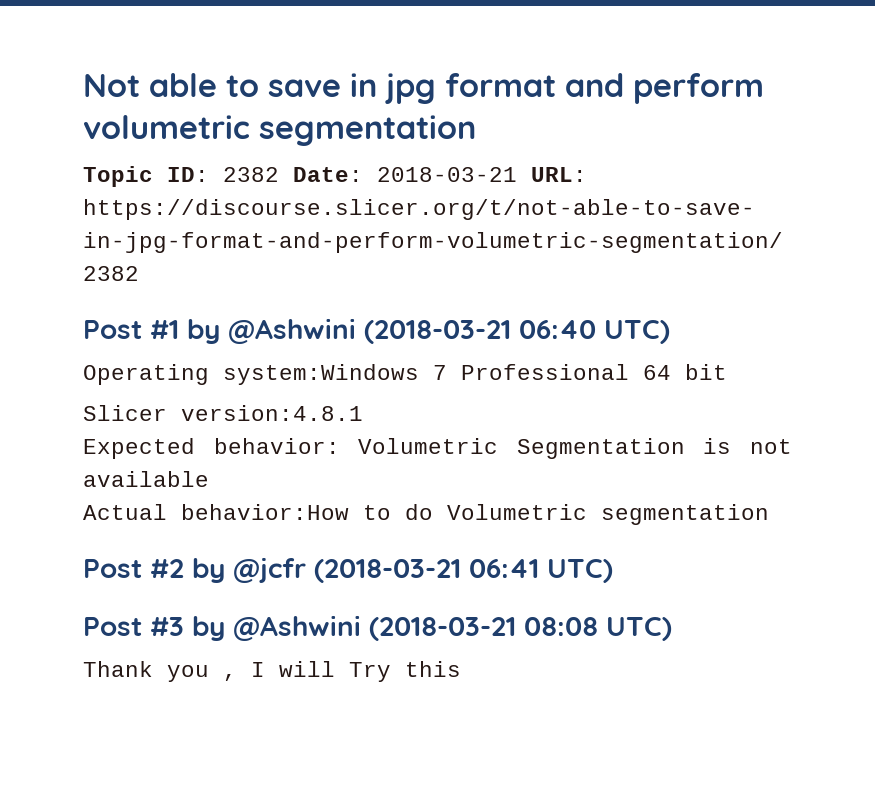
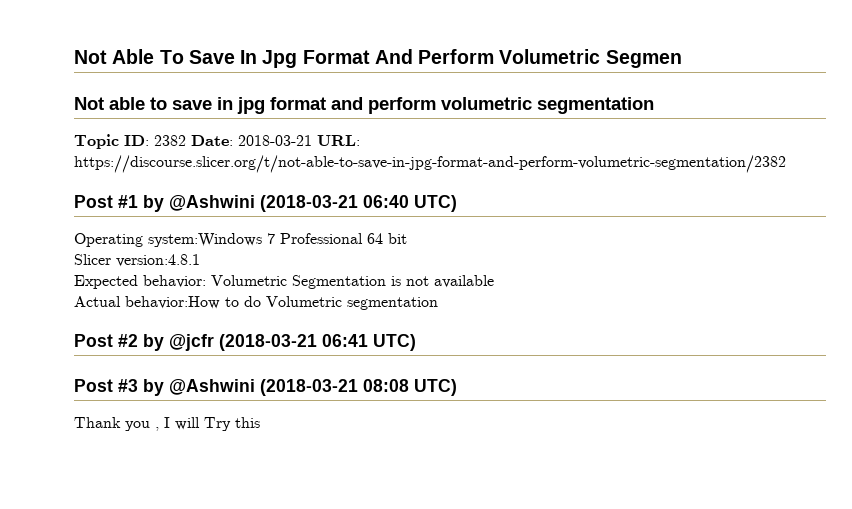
+ Not Able To Save In Jpg Format And Perform Volumetric Segmen

